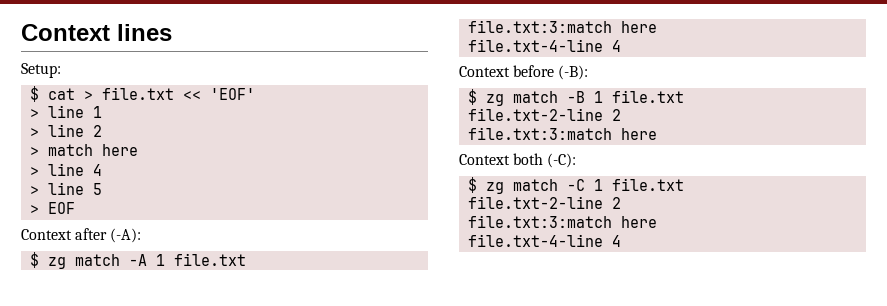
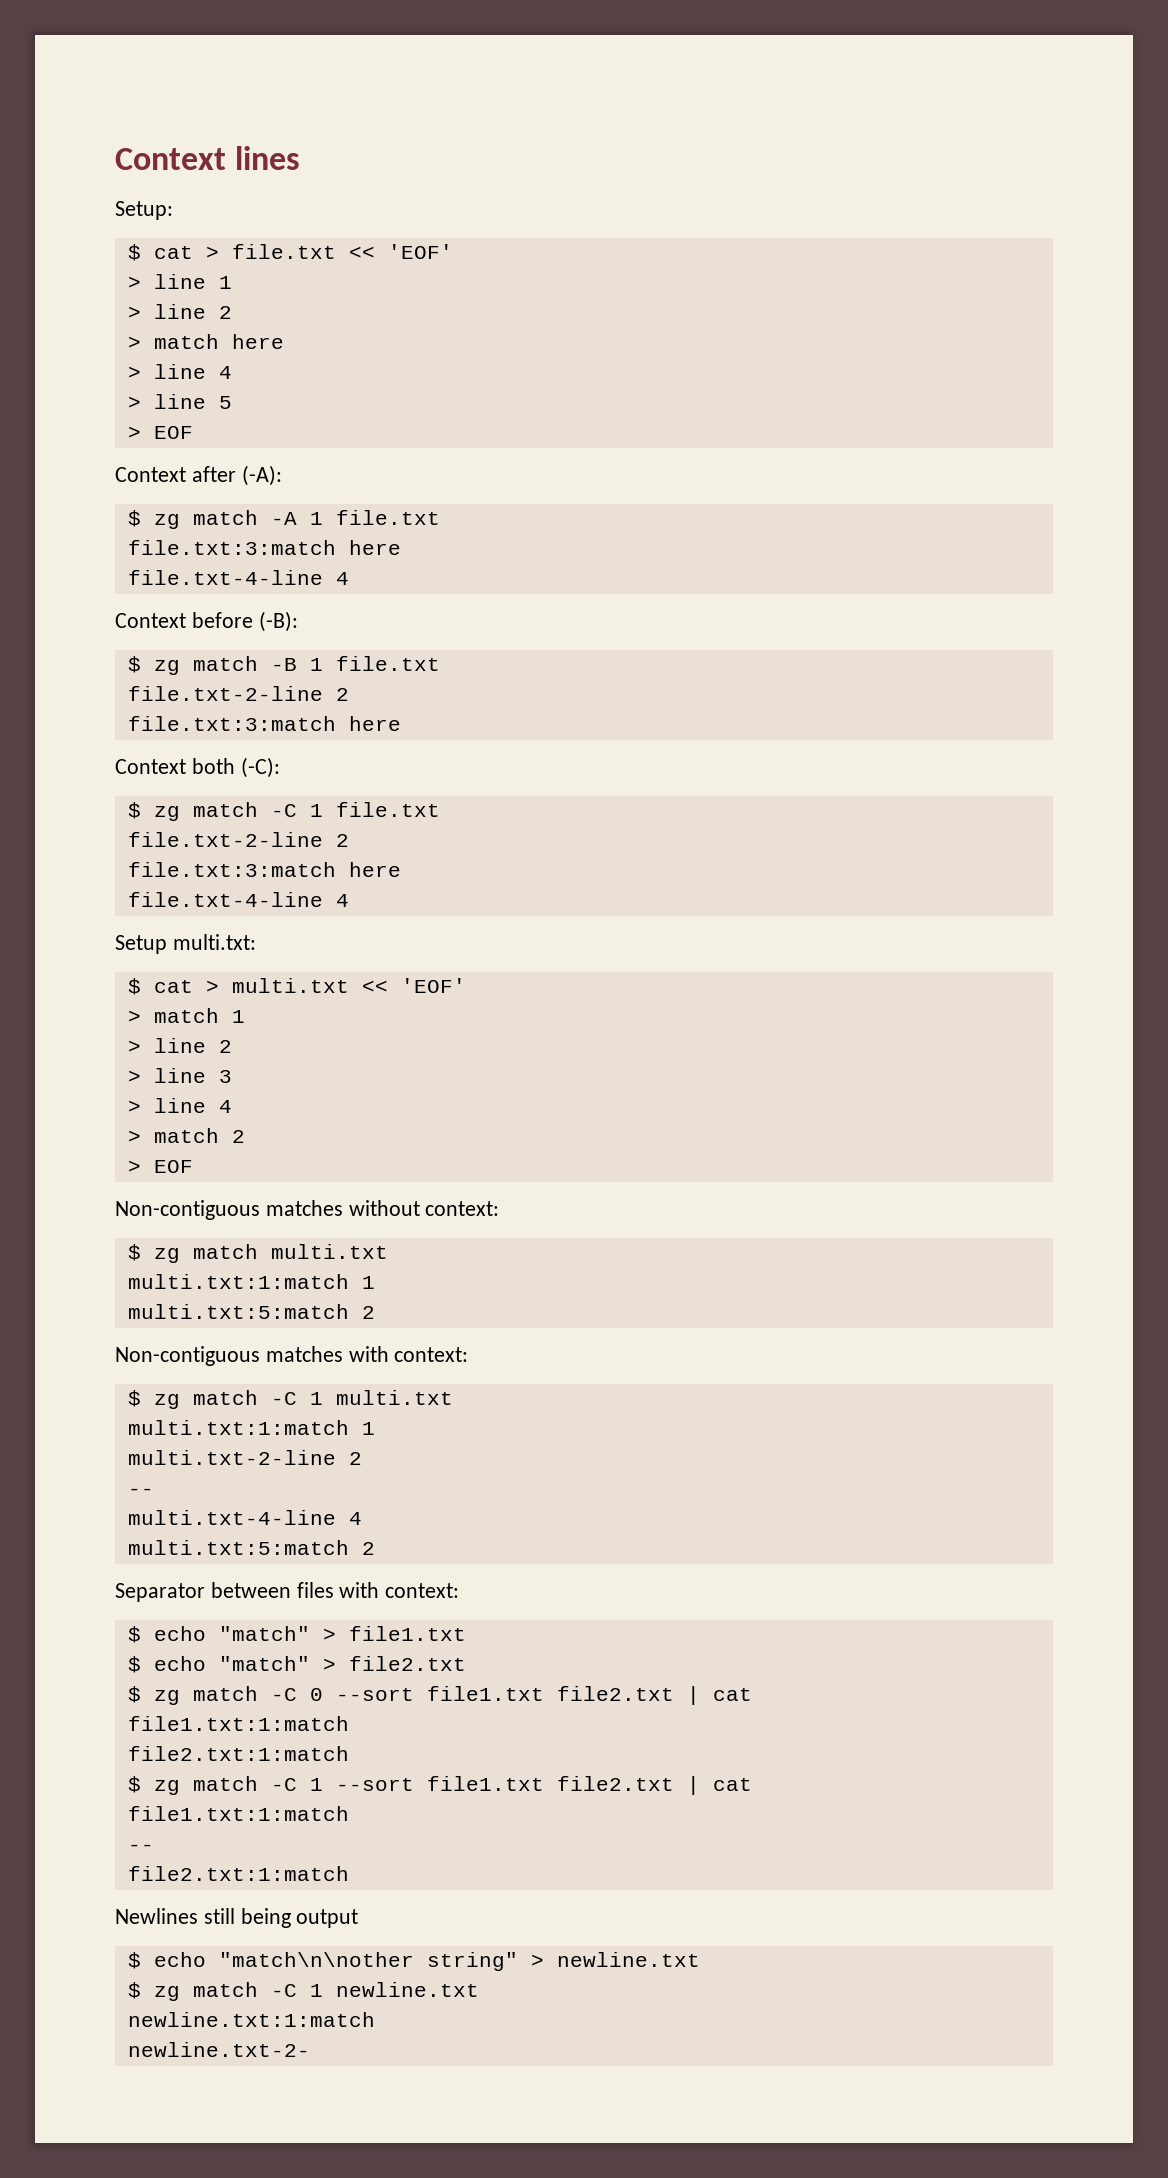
+ Setup multi.txt:
+ $ cat > multi.txt << 'EOF'
+ > match 1
+ > line 2
+ > line 3
+ > line 4
+ > match 2
+ > EOF
+ Non-contiguous matches without context:
+ $ zg match multi.txt
+ multi.txt:1:match 1
+ multi.txt:5:match 2
+ Non-contiguous matches with context:
+ $ zg match -C 1 multi.txt
+ multi.txt:1:match 1
+ multi.txt-2-line 2
+ --
+ multi.txt-4-line 4
+ multi.txt:5:match 2
+ Separator between files with context:
+ $ echo "match" > file1.txt
+ $ echo "match" > file2.txt
+ $ zg match -C 0 --sort file1.txt file2.txt | cat
+ file1.txt:1:match
+ file2.txt:1:match
+ $ zg match -C 1 --sort file1.txt file2.txt | cat
+ file1.txt:1:match
+ --
+ file2.txt:1:match
+ Newlines still being output
+ $ echo "match\n\nother string" > newline.txt
+ $ zg match -C 1 newline.txt
+ newline.txt:1:match
+ newline.txt-2-

